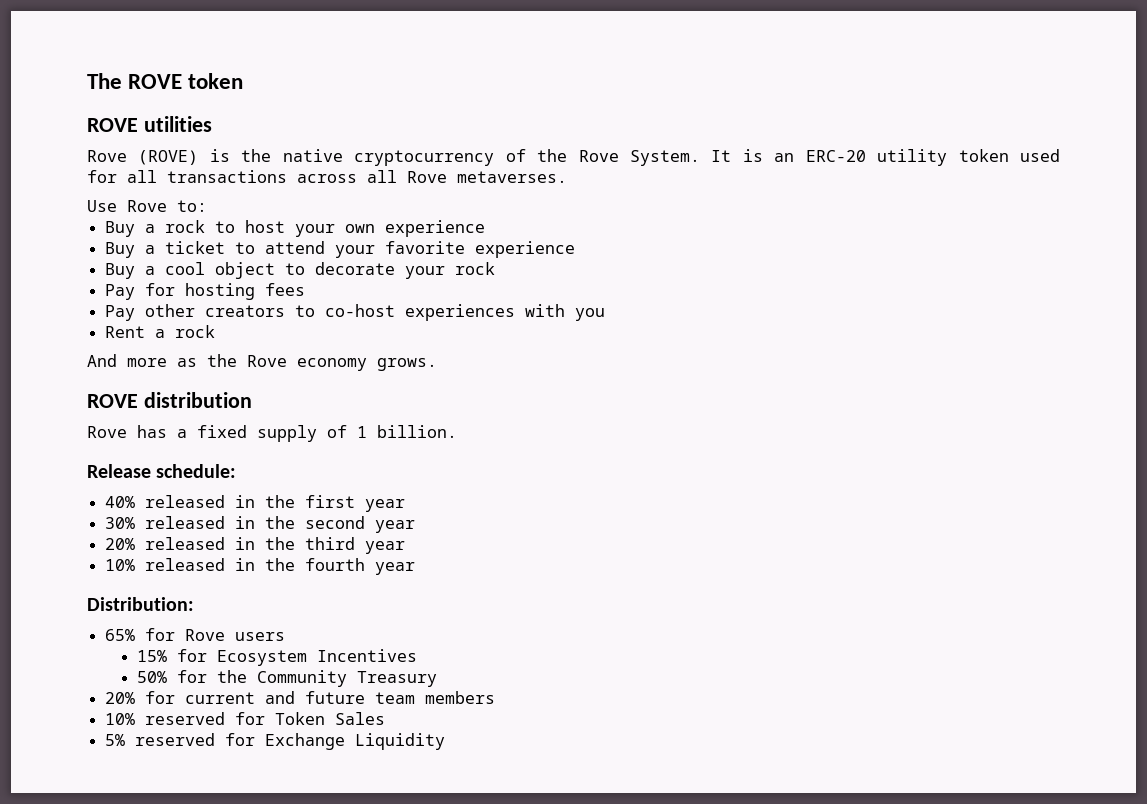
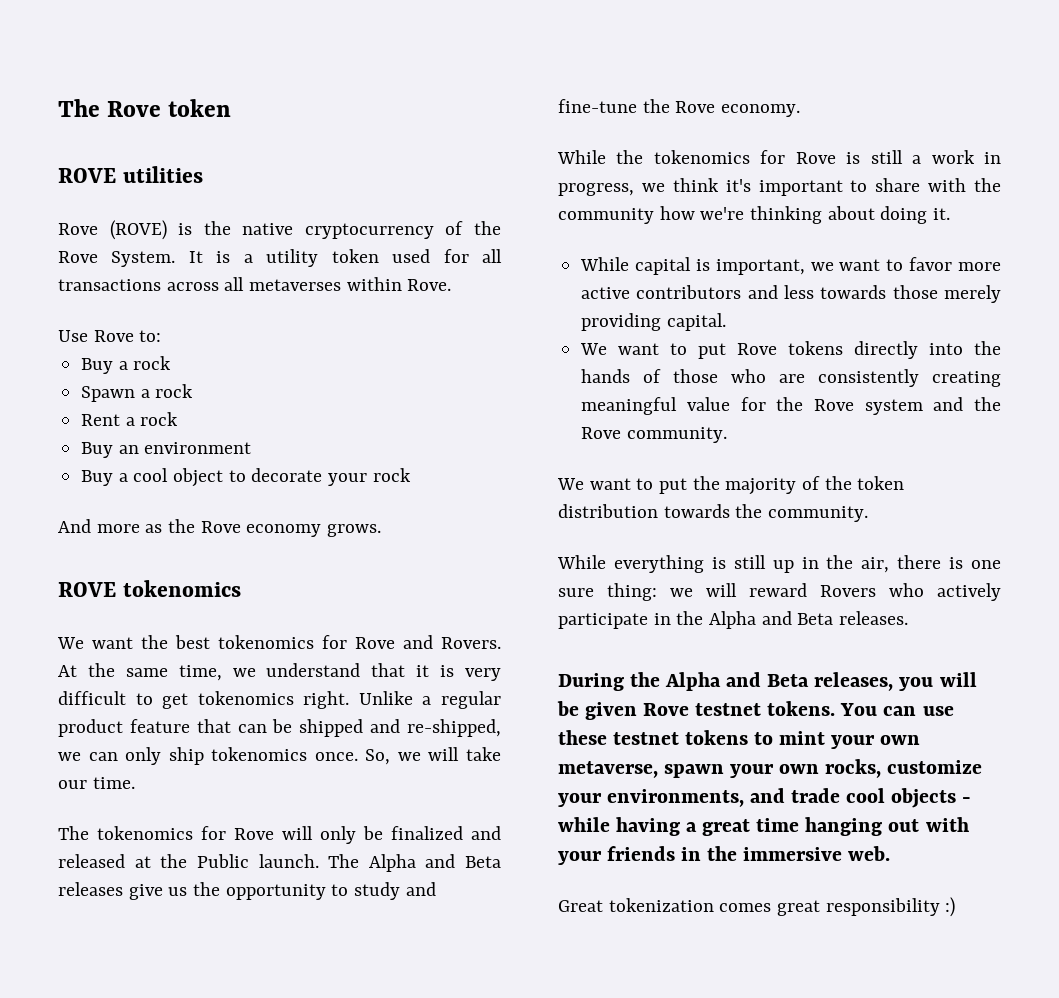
- The ROVE token
+ The Rove token
- It is an ERC-20 utility token used for all transactions across all Rove metaverses.
+ It is a utility token used for all transactions across all metaverses within Rove.
- Buy a rock to host your own experience
- Buy a ticket to attend your favorite experience
+ Buy a rock
+ Spawn a rock
+ Rent a rock
+ Buy an environment
- Pay for hosting fees
- Pay other creators to co-host experiences with you
- Rent a rock
- ROVE distribution
- Rove has a fixed supply of 1 billion.
- Release schedule:
- 40% released in the first year
- 30% released in the second year
- 20% released in the third year
- 10% released in the fourth year
- Distribution:
- 65% for Rove users
- 15% for Ecosystem Incentives
- 50% for the Community Treasury
- 20% for current and future team members
- 10% reserved for Token Sales
- 5% reserved for Exchange Liquidity
+ ROVE tokenomics
+ We want the best tokenomics for Rove and Rovers. At the same time, we understand that it is very difficult to get tokenomics right. Unlike a regular product feature that can be shipped and re-shipped, we can only ship tokenomics once. So, we will take our time.
+ The tokenomics for Rove will only be finalized and released at the Public launch. The Alpha and Beta releases give us the opportunity to study and fine-tune the Rove economy.
+ While the tokenomics for Rove is still a work in progress, we think it's important to share with the community how we're thinking about doing it.
+ While capital is important, we want to favor more active contributors and less towards those merely providing capital.
+ We want to put Rove tokens directly into the hands of those who are consistently creating meaningful value for the Rove system and the Rove community.
+ We want to put the majority of the token distribution towards the community.
+ While everything is still up in the air, there is one sure thing: we will reward Rovers who actively participate in the Alpha and Beta releases.
+ During the Alpha and Beta releases, you will be given Rove testnet tokens. You can use these testnet tokens to mint your own metaverse, spawn your own rocks, customize your environments, and trade cool objects - while having a great time hanging out with your friends in the immersive web.
+ Great tokenization comes great responsibility :)

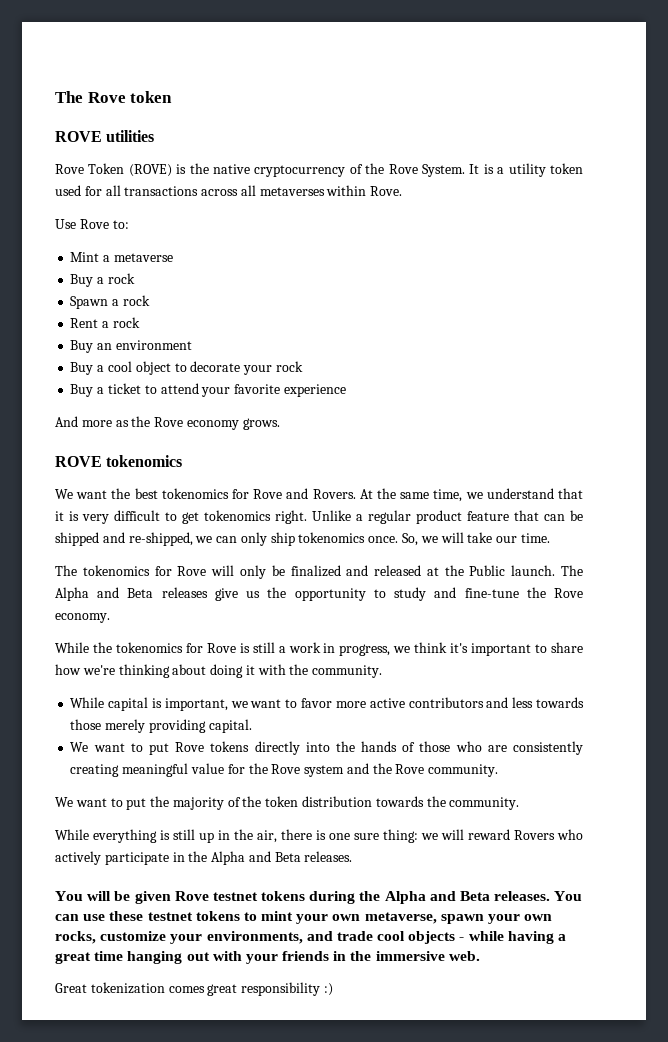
- Rove (ROVE) is the native cryptocurrency of the Rove System.
+ Rove Token (ROVE) is the native cryptocurrency of the Rove System.
+ Mint a metaverse
+ Buy a ticket to attend your favorite experience
- While the tokenomics for Rove is still a work in progress, we think it's important to share with the community how we're thinking about doing it.
+ While the tokenomics for Rove is still a work in progress, we think it's important to share how we're thinking about doing it with the community.
- During the Alpha and Beta releases, you will be given Rove testnet tokens.
+ You will be given Rove testnet tokens during the Alpha and Beta releases.

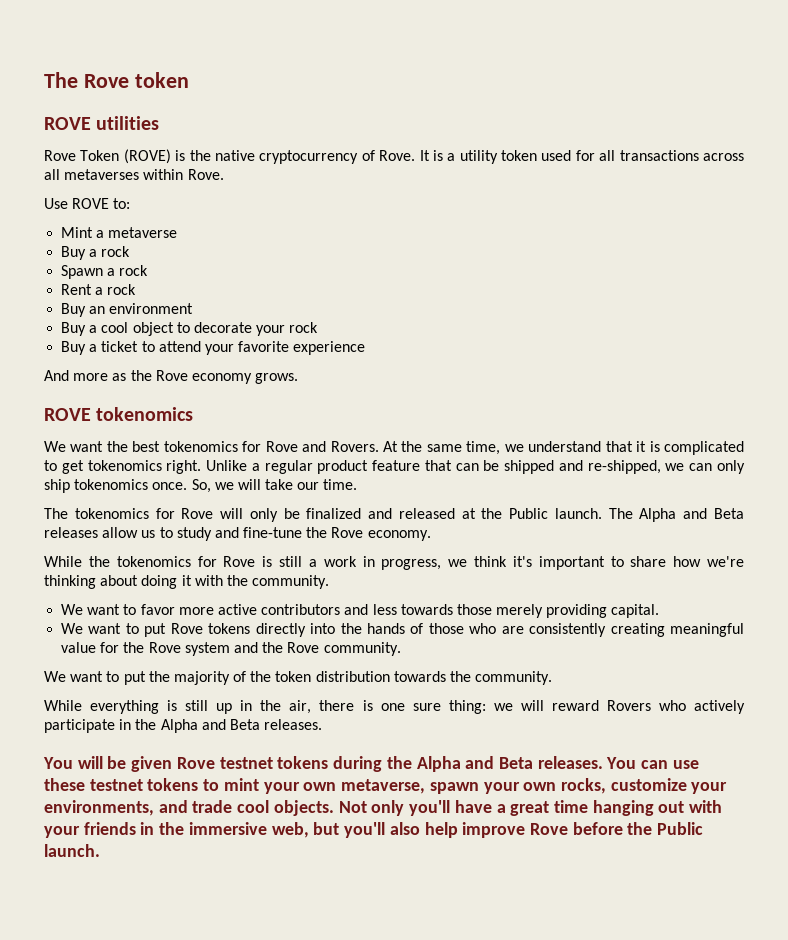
- Rove Token (ROVE) is the native cryptocurrency of the Rove System.
+ Rove Token (ROVE) is the native cryptocurrency of Rove.
- Use Rove to:
+ Use ROVE to:
- At the same time, we understand that it is very difficult to get tokenomics right.
+ At the same time, we understand that it is complicated to get tokenomics right.
- The Alpha and Beta releases give us the opportunity to study and fine-tune the Rove economy.
+ The Alpha and Beta releases allow us to study and fine-tune the Rove economy.
- While capital is important, we want to favor more active contributors and less towards those merely providing capital.
+ We want to favor more active contributors and less towards those merely providing capital.
- You can use these testnet tokens to mint your own metaverse, spawn your own rocks, customize your environments, and trade cool objects - while having a great time hanging out with your friends in the immersive web.
- Great tokenization comes great responsibility :)
+ You can use these testnet tokens to mint your own metaverse, spawn your own rocks, customize your environments, and trade cool objects. Not only you'll have a great time hanging out with your friends in the immersive web, but you'll also help improve Rove before the Public launch.

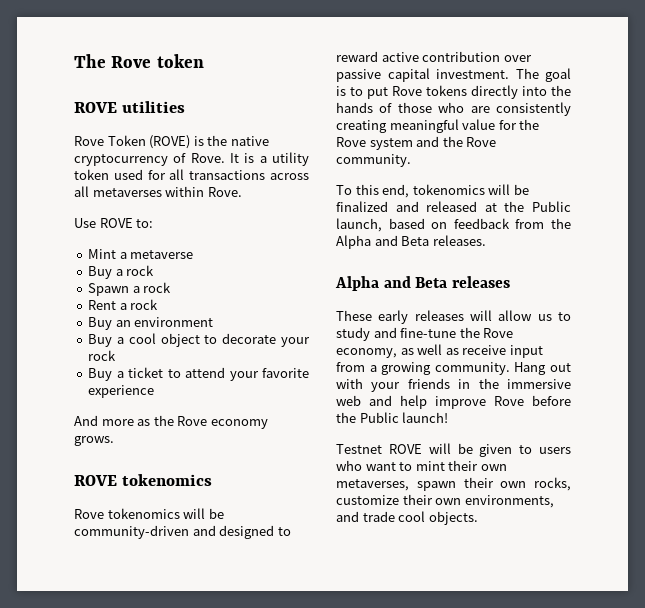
- We want the best tokenomics for Rove and Rovers. At the same time, we understand that it is complicated to get tokenomics right. Unlike a regular product feature that can be shipped and re-shipped, we can only ship tokenomics once. So, we will take our time.
- The tokenomics for Rove will only be finalized and released at the Public launch. The Alpha and Beta releases allow us to study and fine-tune the Rove economy.
- While the tokenomics for Rove is still a work in progress, we think it's important to share how we're thinking about doing it with the community.
- We want to favor more active contributors and less towards those merely providing capital.
- We want to put Rove tokens directly into the hands of those who are consistently creating meaningful value for the Rove system and the Rove community.
+ Rove tokenomics will be community-driven and designed to reward active contribution over passive capital investment. The goal is to put Rove tokens directly into the hands of those who are consistently creating meaningful value for the Rove system and the Rove community.
- We want to put the majority of the token distribution towards the community.
- While everything is still up in the air, there is one sure thing: we will reward Rovers who actively participate in the Alpha and Beta releases.
+ To this end, tokenomics will be finalized and released at the Public launch, based on feedback from the Alpha and Beta releases.
- You will be given Rove testnet tokens during the Alpha and Beta releases. You can use these testnet tokens to mint your own metaverse, spawn your own rocks, customize your environments, and trade cool objects. Not only you'll have a great time hanging out with your friends in the immersive web, but you'll also help improve Rove before the Public launch.
+ Alpha and Beta releases
+ These early releases will allow us to study and fine-tune the Rove economy, as well as receive input from a growing community. Hang out with your friends in the immersive web and help improve Rove before the Public launch!
+ Testnet ROVE will be given to users who want to mint their own metaverses, spawn their own rocks, customize their own environments, and trade cool objects.

